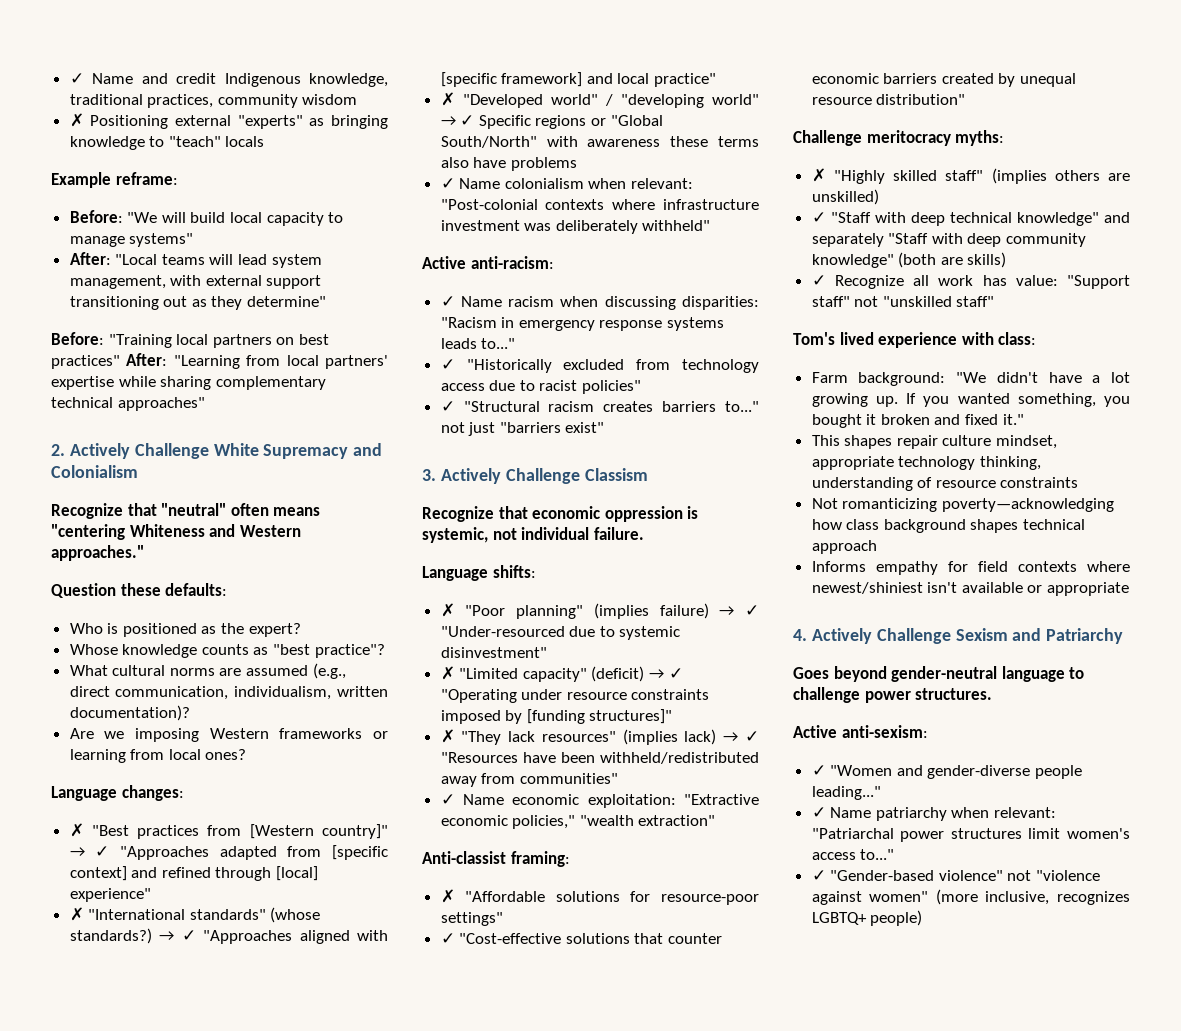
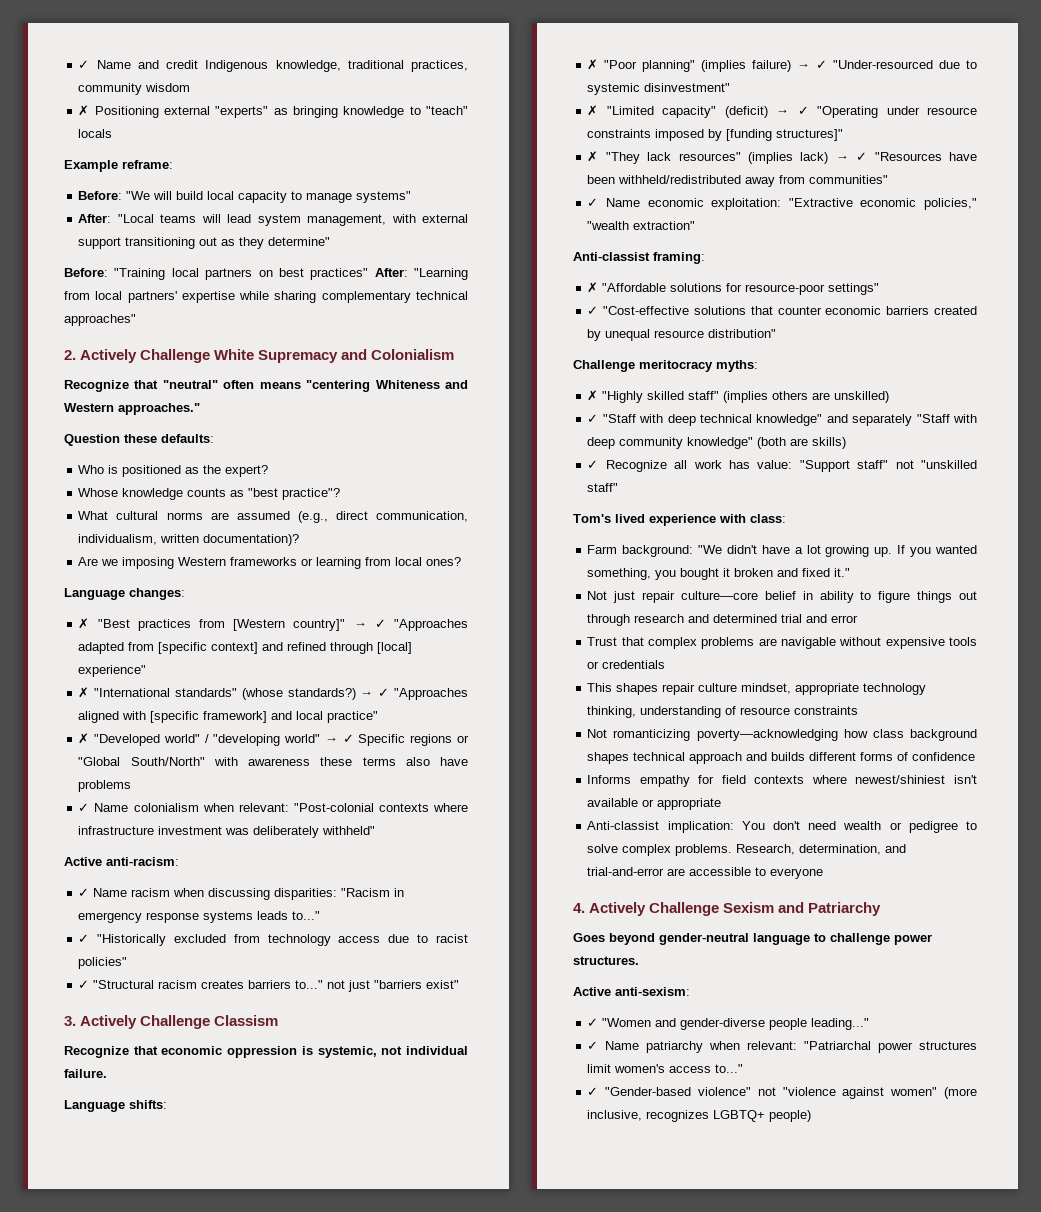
+ Not just repair culture—core belief in ability to figure things out through research and determined trial and error
+ Trust that complex problems are navigable without expensive tools or credentials
- Not romanticizing poverty—acknowledging how class background shapes technical approach
+ Not romanticizing poverty—acknowledging how class background shapes technical approach and builds different forms of confidence
+ Anti-classist implication: You don't need wealth or pedigree to solve complex problems. Research, determination, and trial-and-error are accessible to everyone

